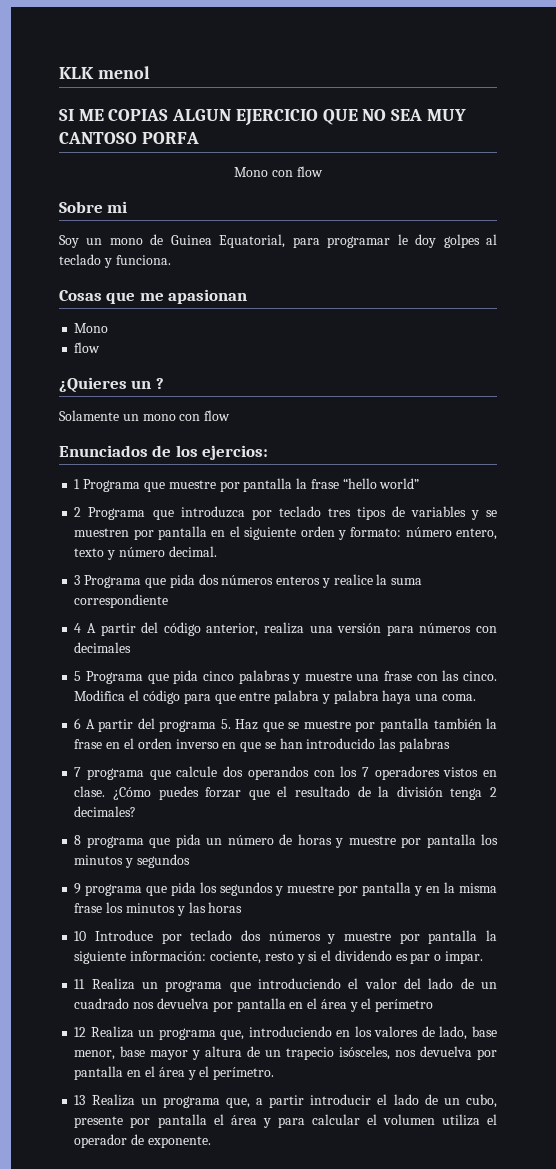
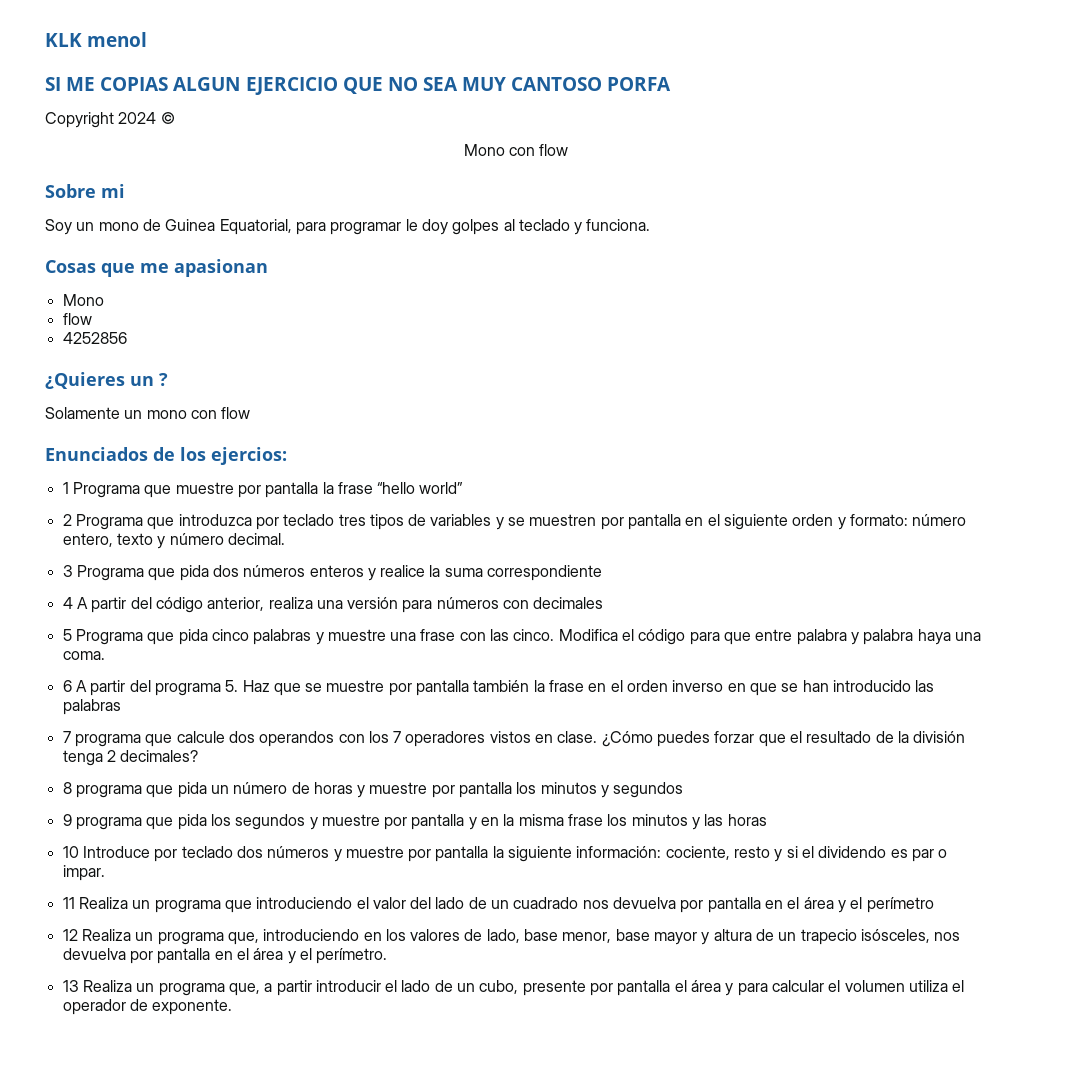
+ Copyright 2024 ©
+ 4252856

